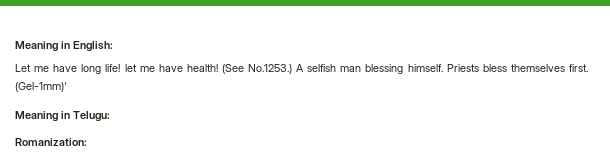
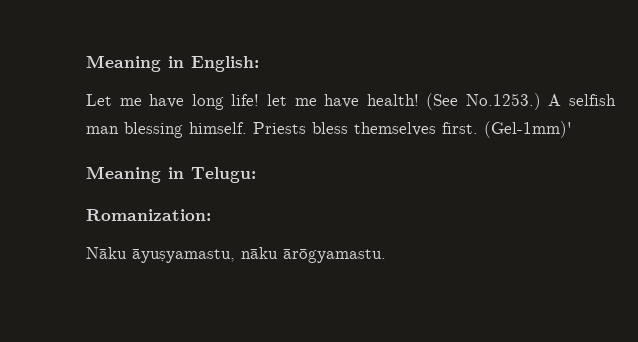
+ Nāku āyuṣyamastu, nāku ārōgyamastu.

